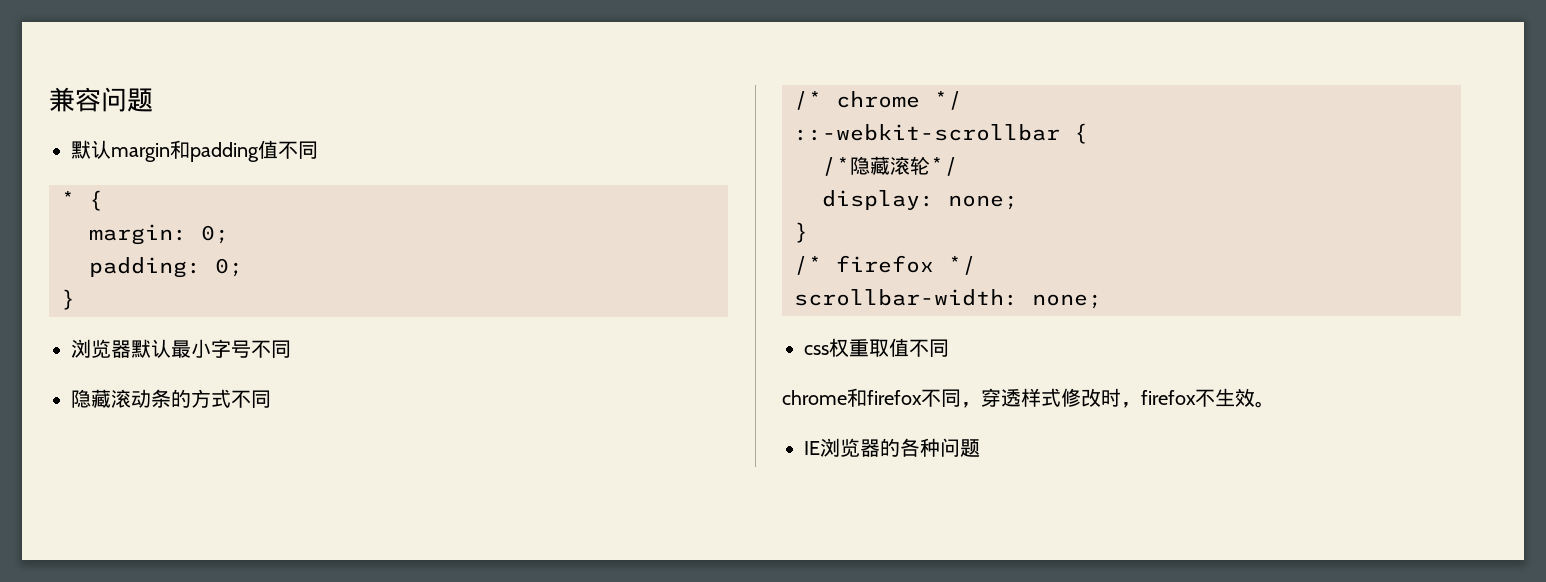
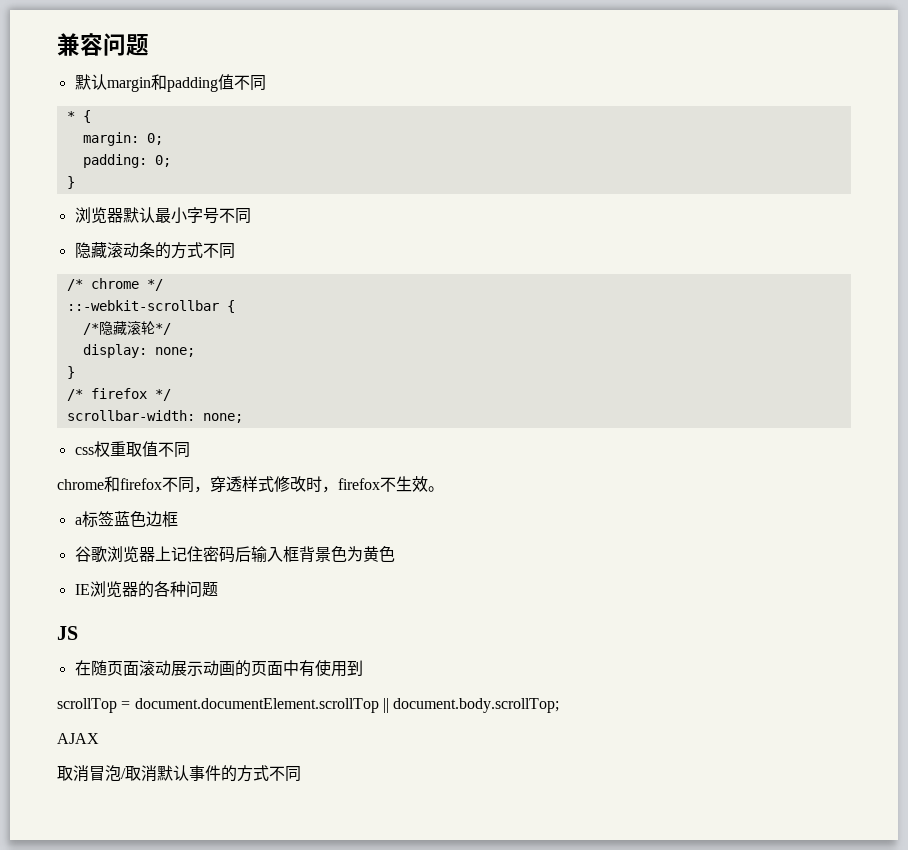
+ a标签蓝色边框
+ 谷歌浏览器上记住密码后输入框背景色为黄色
+ JS
+ 在随页面滚动展示动画的页面中有使用到
+ scrollTop = document.documentElement.scrollTop || document.body.scrollTop;
+ AJAX
+ 取消冒泡/取消默认事件的方式不同

